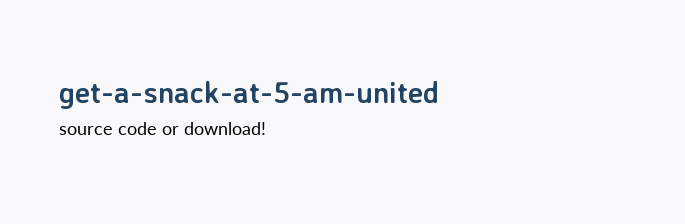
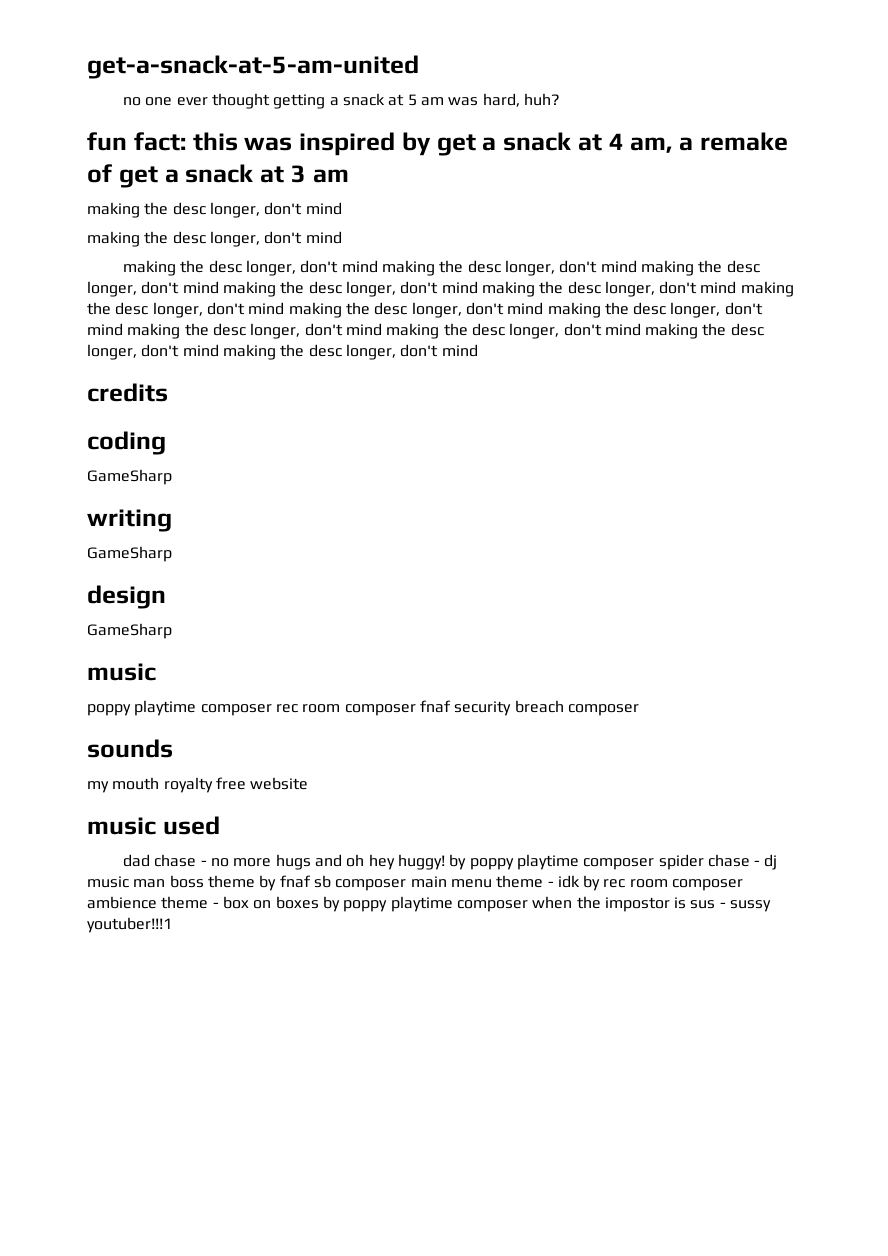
- source code or download!
+ no one ever thought getting a snack at 5 am was hard, huh?
+ fun fact: this was inspired by get a snack at 4 am, a remake of get a snack at 3 am
+ making the desc longer, don't mind
+ making the desc longer, don't mind
+ making the desc longer, don't mind making the desc longer, don't mind making the desc longer, don't mind making the desc longer, don't mind making the desc longer, don't mind making the desc longer, don't mind making the desc longer, don't mind making the desc longer, don't mind making the desc longer, don't mind making the desc longer, don't mind making the desc longer, don't mind making the desc longer, don't mind
+ credits
+ coding
+ GameSharp
+ writing
+ GameSharp
+ design
+ GameSharp
+ music
+ poppy playtime composer rec room composer fnaf security breach composer
+ sounds
+ my mouth royalty free website
+ music used
+ dad chase - no more hugs and oh hey huggy! by poppy playtime composer spider chase - dj music man boss theme by fnaf sb composer main menu theme - idk by rec room composer ambience theme - box on boxes by poppy playtime composer when the impostor is sus - sussy youtuber!!!1

